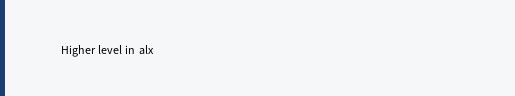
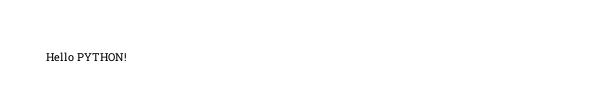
- Higher level in alx
+ Hello PYTHON!

